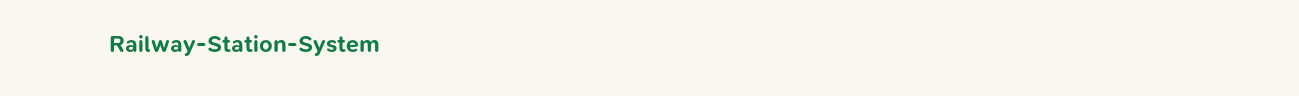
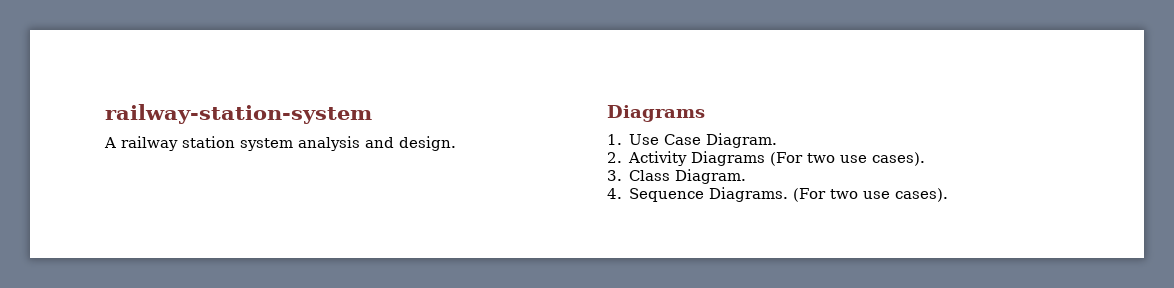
- Railway-Station-System
+ railway-station-system
+ A railway station system analysis and design.
+ Diagrams
+ 1. Use Case Diagram.
+ 2. Activity Diagrams (For two use cases).
+ 3. Class Diagram.
+ 4. Sequence Diagrams. (For two use cases).

